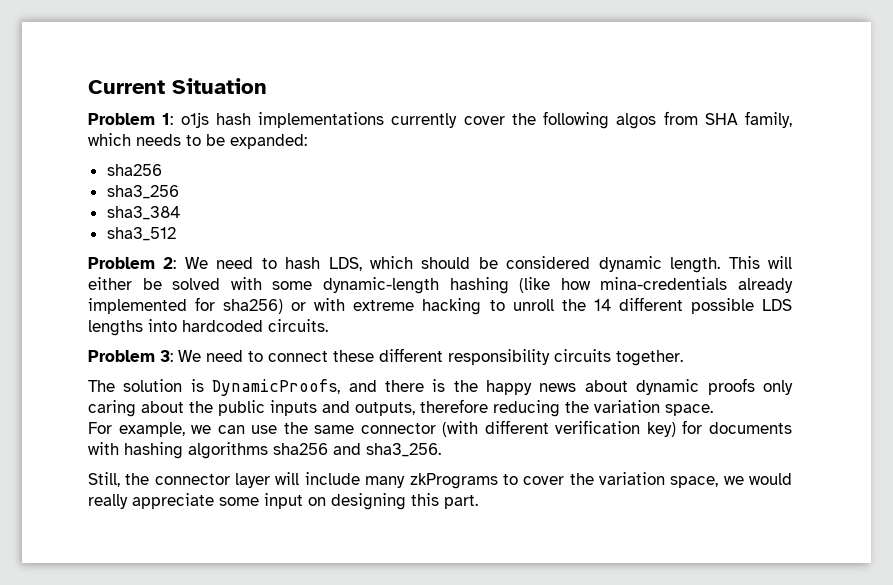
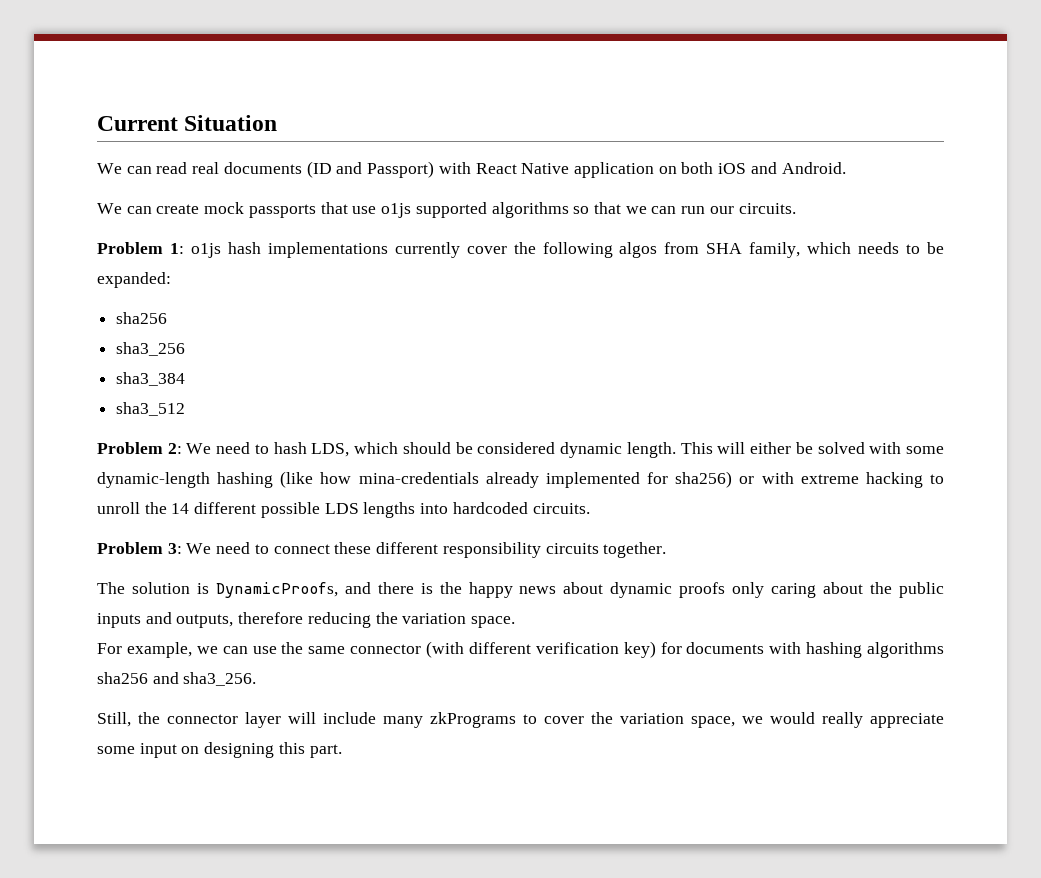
+ We can read real documents (ID and Passport) with React Native application on both iOS and Android.
+ We can create mock passports that use o1js supported algorithms so that we can run our circuits.

